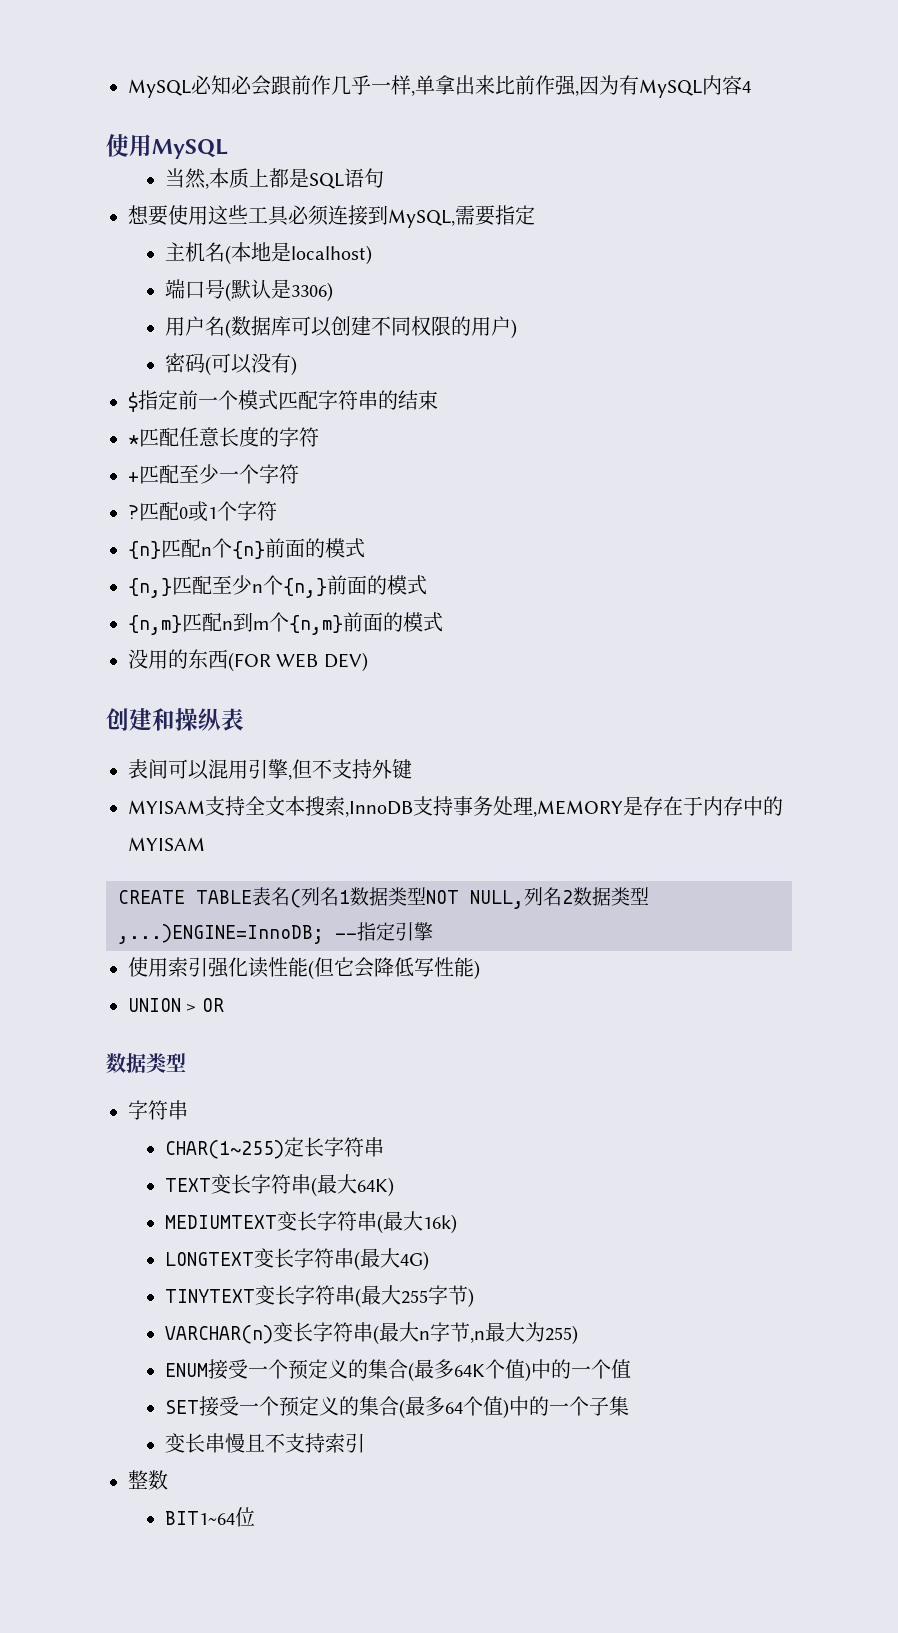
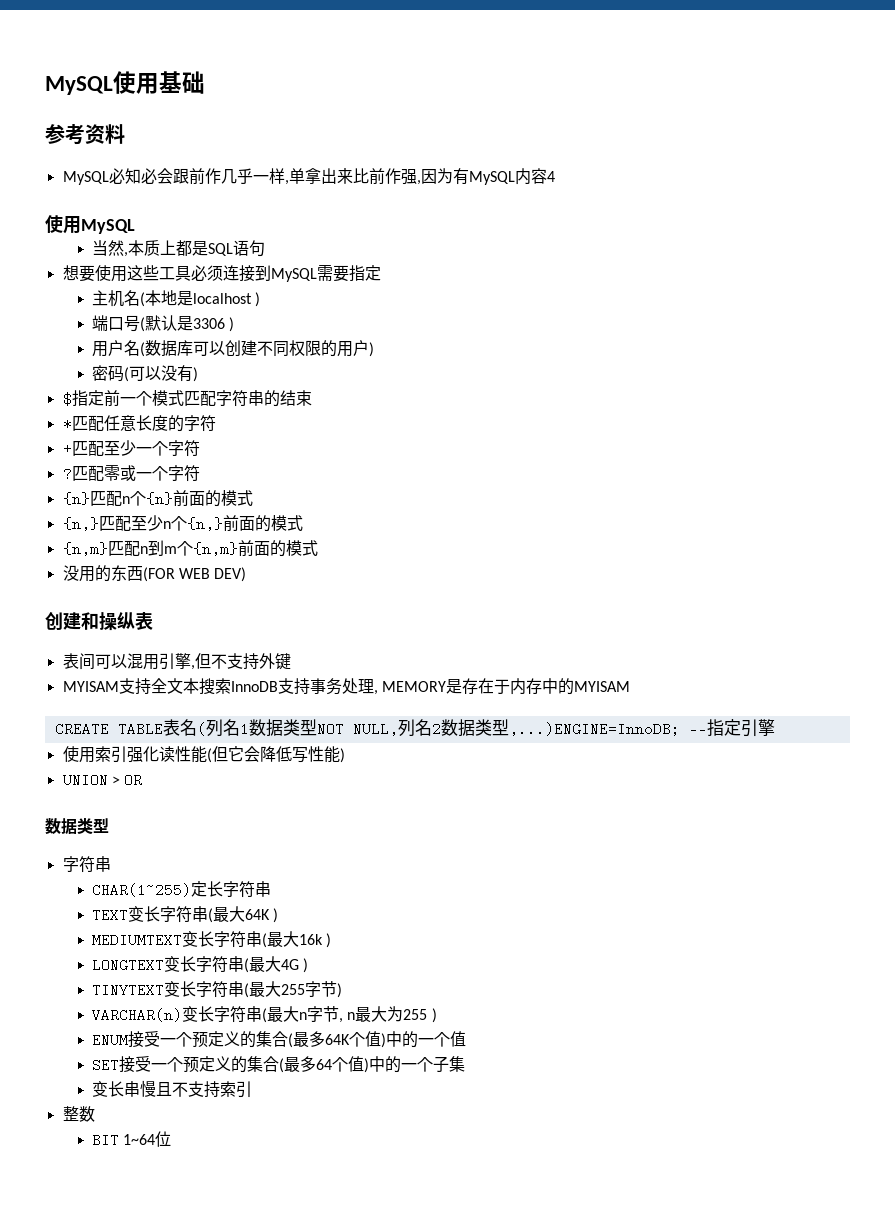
+ MySQL使用基础
+ 参考资料
- 想要使用这些工具必须连接到MySQL,需要指定
+ 想要使用这些工具必须连接到MySQL需要指定
- 主机名(本地是localhost)
+ 主机名(本地是localhost )
- 端口号(默认是3306)
+ 端口号(默认是3306 )
- 匹配0或1个字符
+ 匹配零或一个字符
- MYISAM支持全文本搜索,InnoDB支持事务处理,MEMORY是存在于内存中的MYISAM
+ MYISAM支持全文本搜索InnoDB支持事务处理, MEMORY是存在于内存中的MYISAM
- TEXT变长字符串(最大64K)
+ TEXT变长字符串(最大64K )
- MEDIUMTEXT变长字符串(最大16k)
+ MEDIUMTEXT变长字符串(最大16k )
- LONGTEXT变长字符串(最大4G)
+ LONGTEXT变长字符串(最大4G )
- VARCHAR(n)变长字符串(最大n字节,n最大为255)
+ VARCHAR(n)变长字符串(最大n字节, n最大为255 )
- BIT1~64位
+ BIT 1~64位

